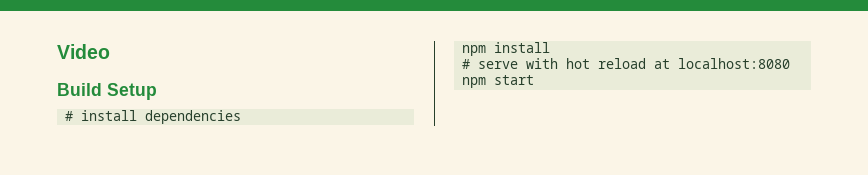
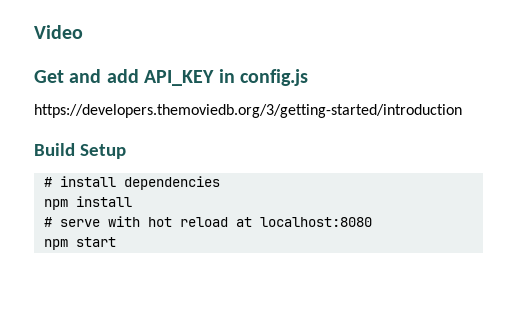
+ Get and add API_KEY in config.js
+ https://developers.themoviedb.org/3/getting-started/introduction

